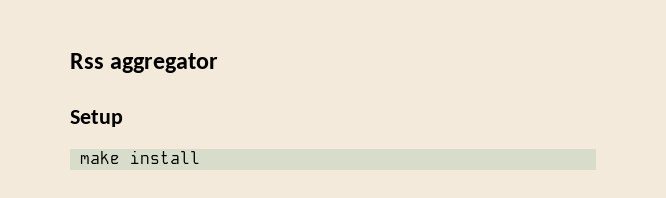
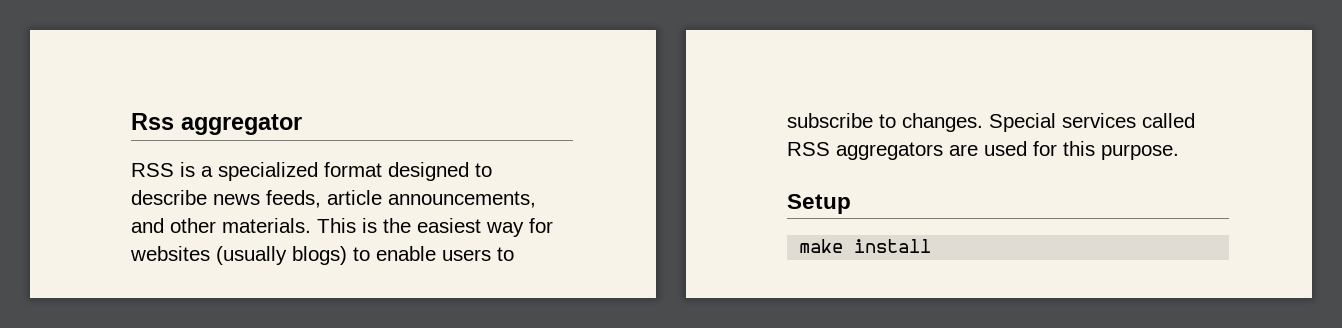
+ RSS is a specialized format designed to describe news feeds, article announcements, and other materials. This is the easiest way for websites (usually blogs) to enable users to subscribe to changes. Special services called RSS aggregators are used for this purpose.

